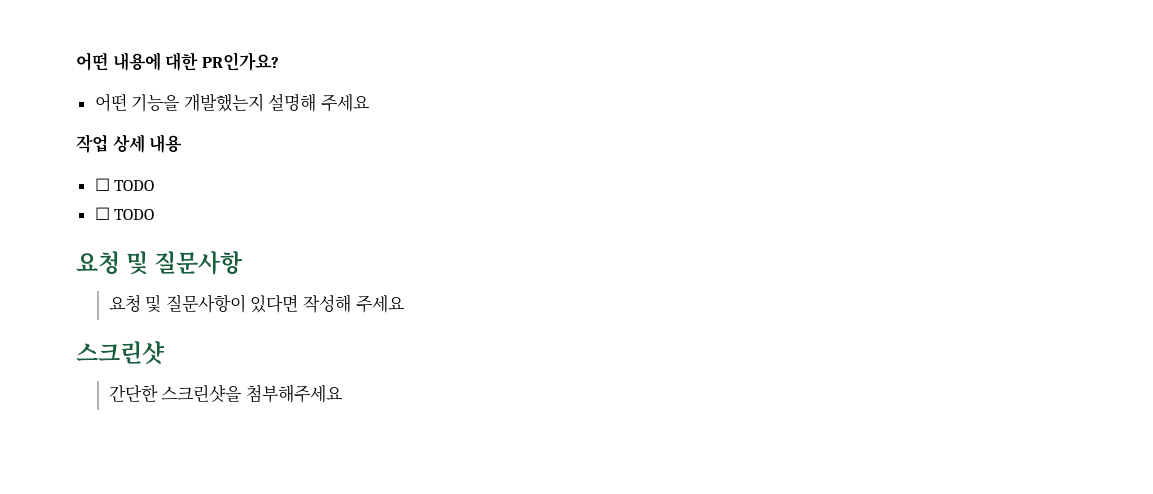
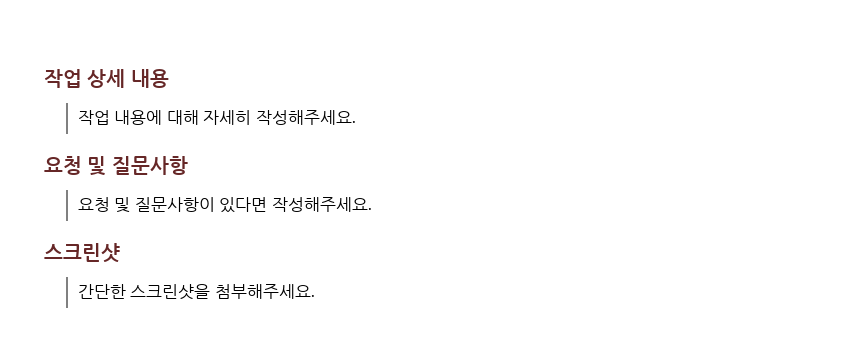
- 어떤 내용에 대한 PR인가요?
- 어떤 기능을 개발했는지 설명해 주세요
  작업 상세 내용
- ☐ TODO
- ☐ TODO
+ 작업 내용에 대해 자세히 작성해주세요.
- 요청 및 질문사항이 있다면 작성해 주세요
+ 요청 및 질문사항이 있다면 작성해주세요.
- 간단한 스크린샷을 첨부해주세요
+ 간단한 스크린샷을 첨부해주세요.

